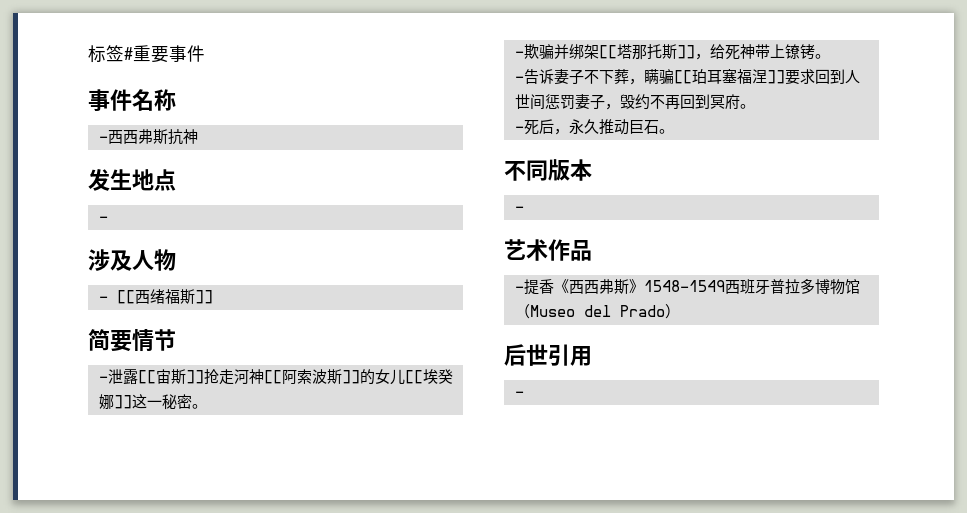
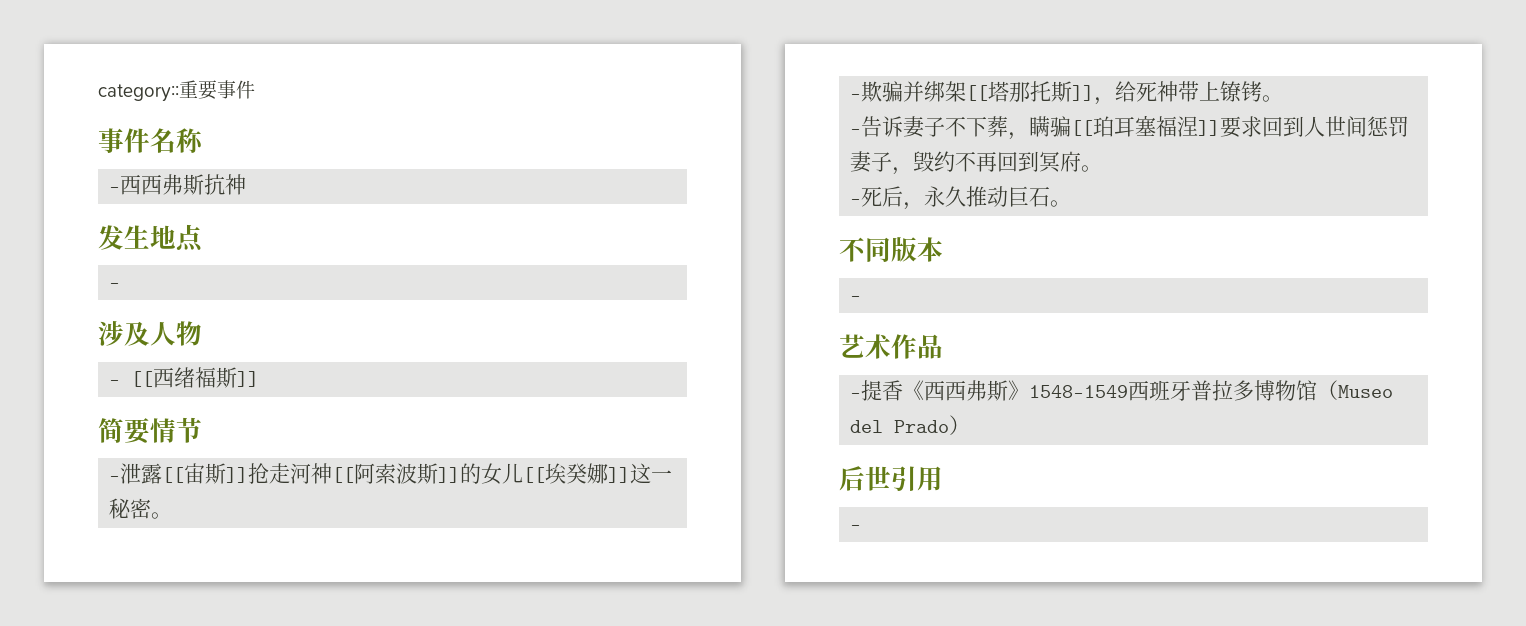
- 标签#重要事件
+ category::重要事件

